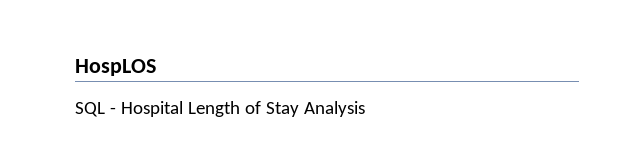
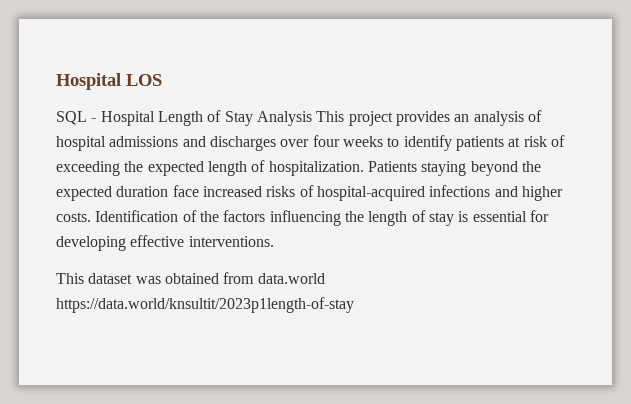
- HospLOS
+ Hospital LOS
- SQL - Hospital Length of Stay Analysis
+ SQL - Hospital Length of Stay Analysis This project provides an analysis of hospital admissions and discharges over four weeks to identify patients at risk of exceeding the expected length of hospitalization. Patients staying beyond the expected duration face increased risks of hospital-acquired infections and higher costs. Identification of the factors influencing the length of stay is essential for developing effective interventions.
+ This dataset was obtained from data.world https://data.world/knsultit/2023p1length-of-stay

